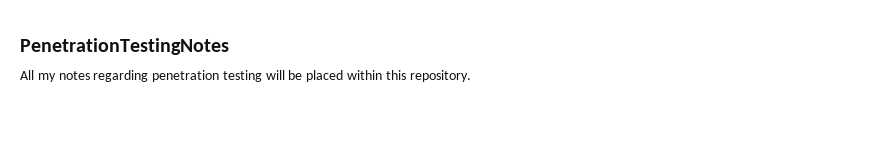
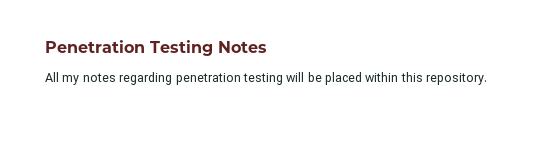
- PenetrationTestingNotes
+ Penetration Testing Notes

